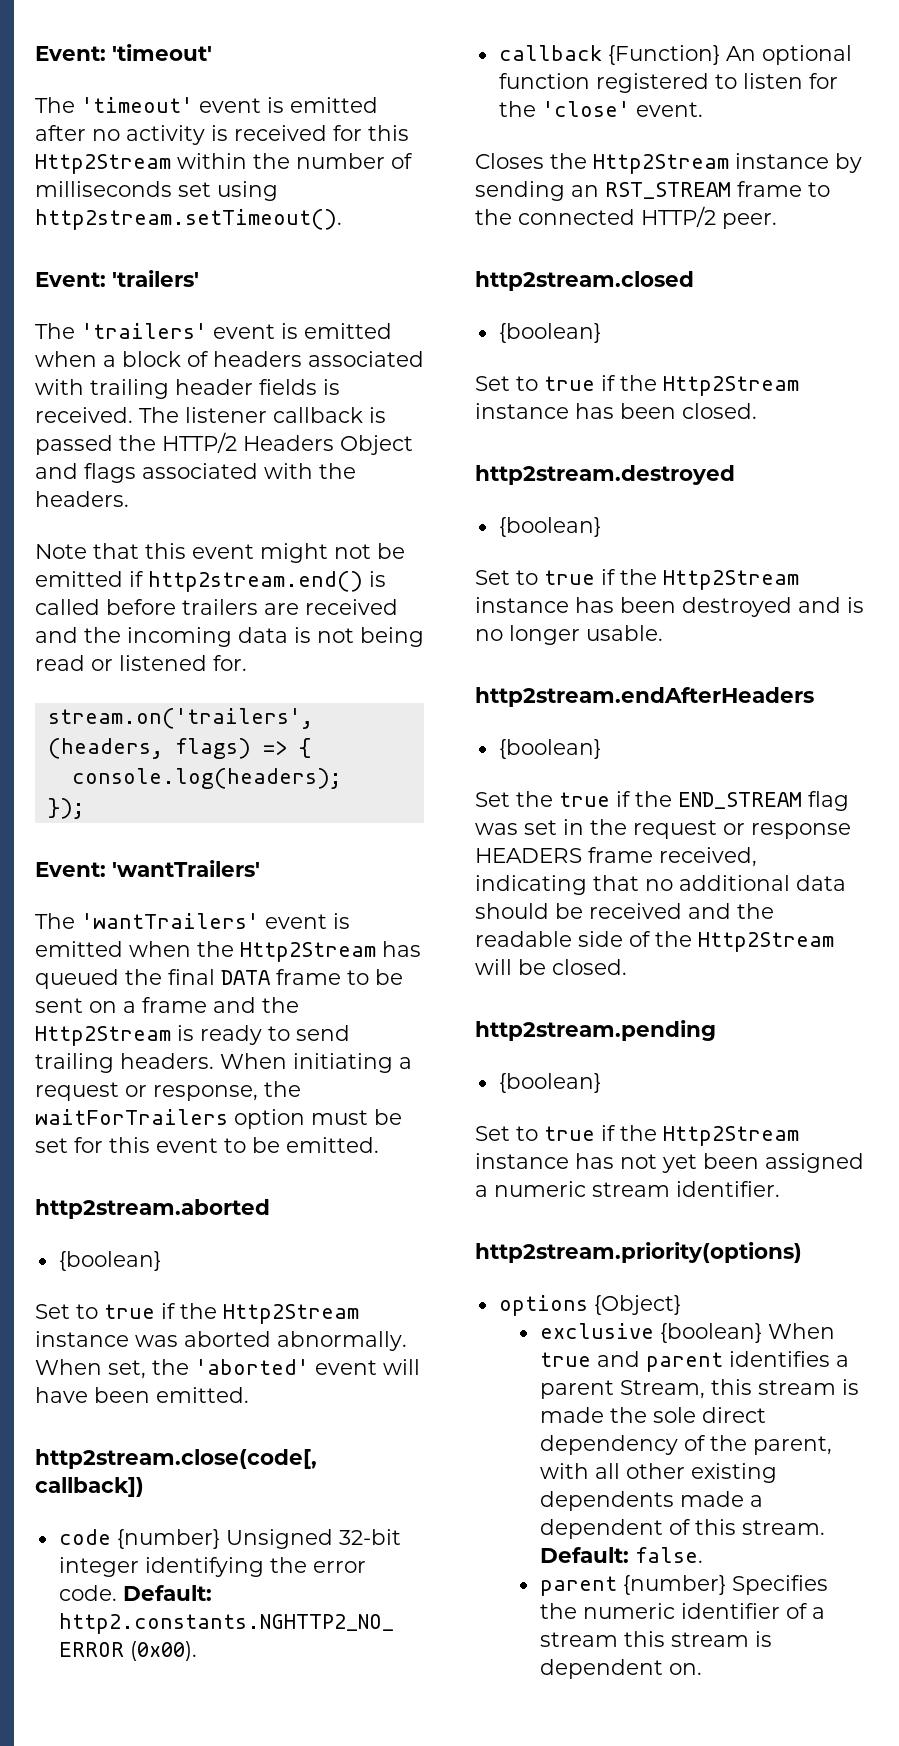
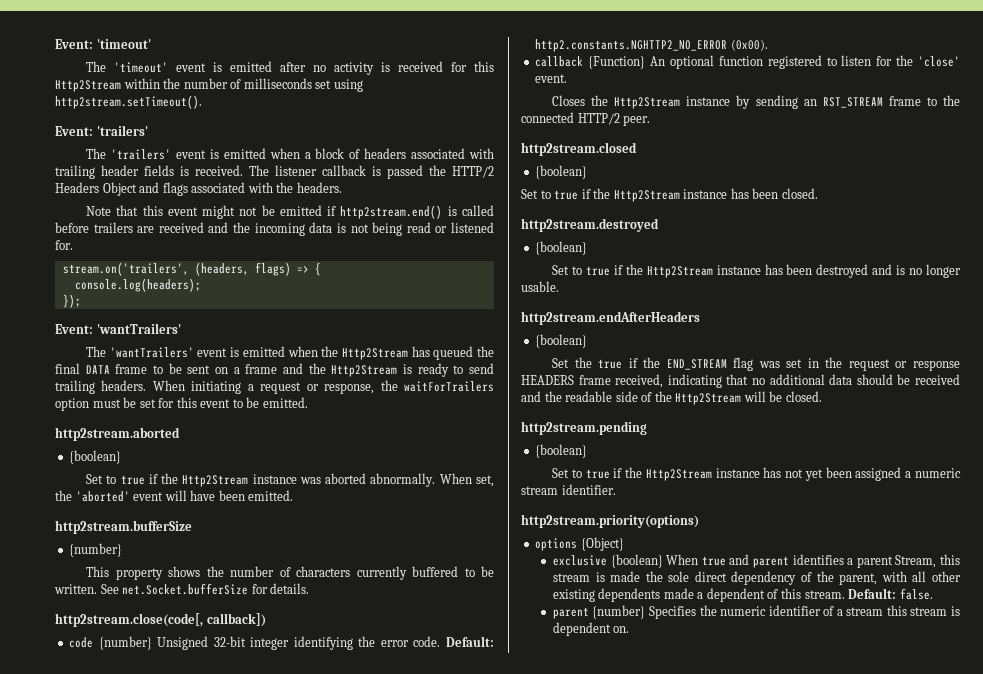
+ http2stream.bufferSize
+ {number}
+ This property shows the number of characters currently buffered to be written. See net.Socket.bufferSize for details.

